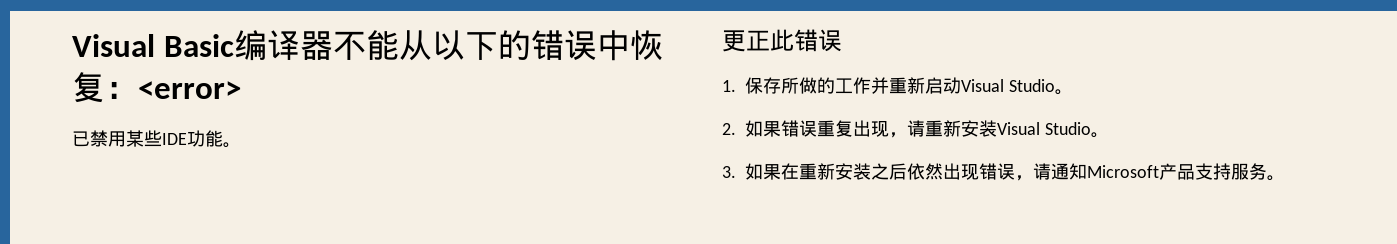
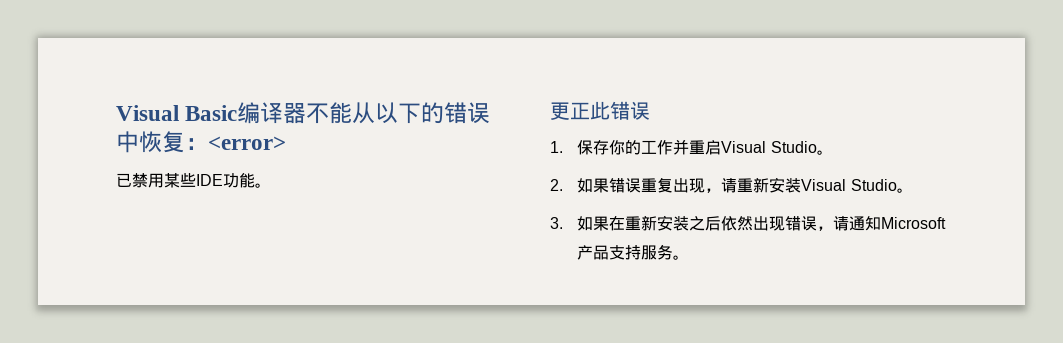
- 1.保存所做的工作并重新启动Visual Studio。
+ 1.保存你的工作并重启Visual Studio。

